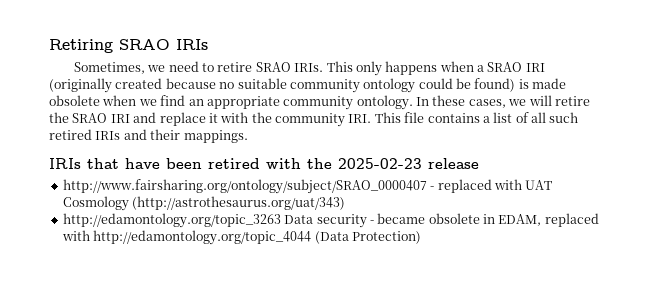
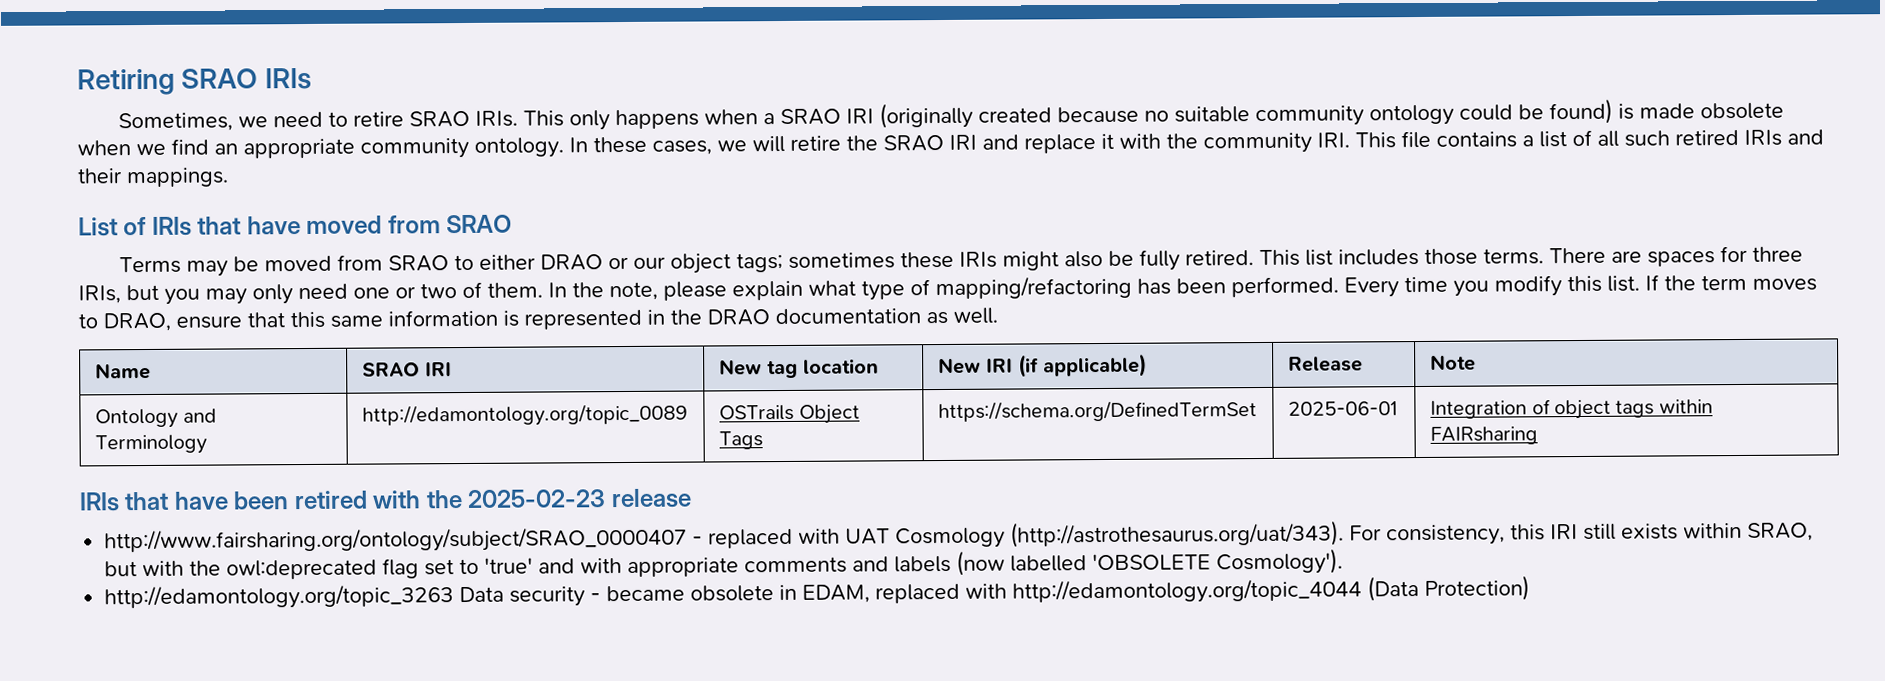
+ List of IRIs that have moved from SRAO
+ Terms may be moved from SRAO to either DRAO or our object tags; sometimes these IRIs might also be fully retired. This list includes those terms. There are spaces for three IRIs, but you may only need one or two of them. In the note, please explain what type of mapping/refactoring has been performed. Every time you modify this list. If the term moves to DRAO, ensure that this same information is represented in the DRAO documentation as well.
+ Name | SRAO IRI | New tag location | New IRI (if applicable) | Release | Note
+ Ontology and Terminology | http://edamontology.org/topic_0089 | OSTrails Object Tags | https://schema.org/DefinedTermSet | 2025-06-01 | Integration of object tags within FAIRsharing
- http://www.fairsharing.org/ontology/subject/SRAO_0000407 - replaced with UAT Cosmology (http://astrothesaurus.org/uat/343)
+ http://www.fairsharing.org/ontology/subject/SRAO_0000407 - replaced with UAT Cosmology (http://astrothesaurus.org/uat/343). For consistency, this IRI still exists within SRAO, but with the owl:deprecated flag set to 'true' and with appropriate comments and labels (now labelled 'OBSOLETE Cosmology').

